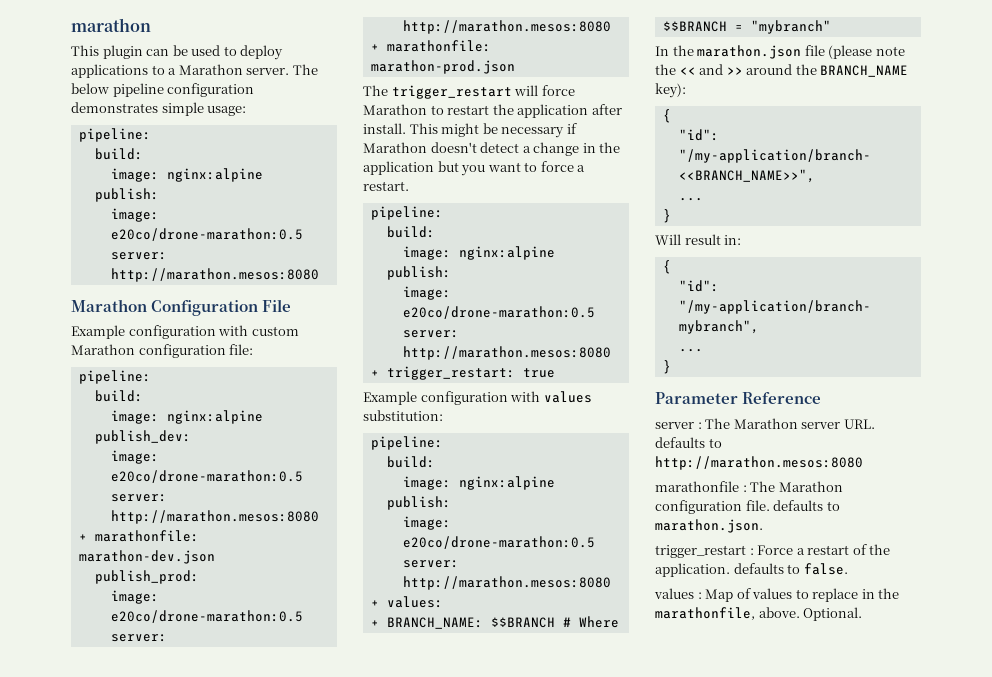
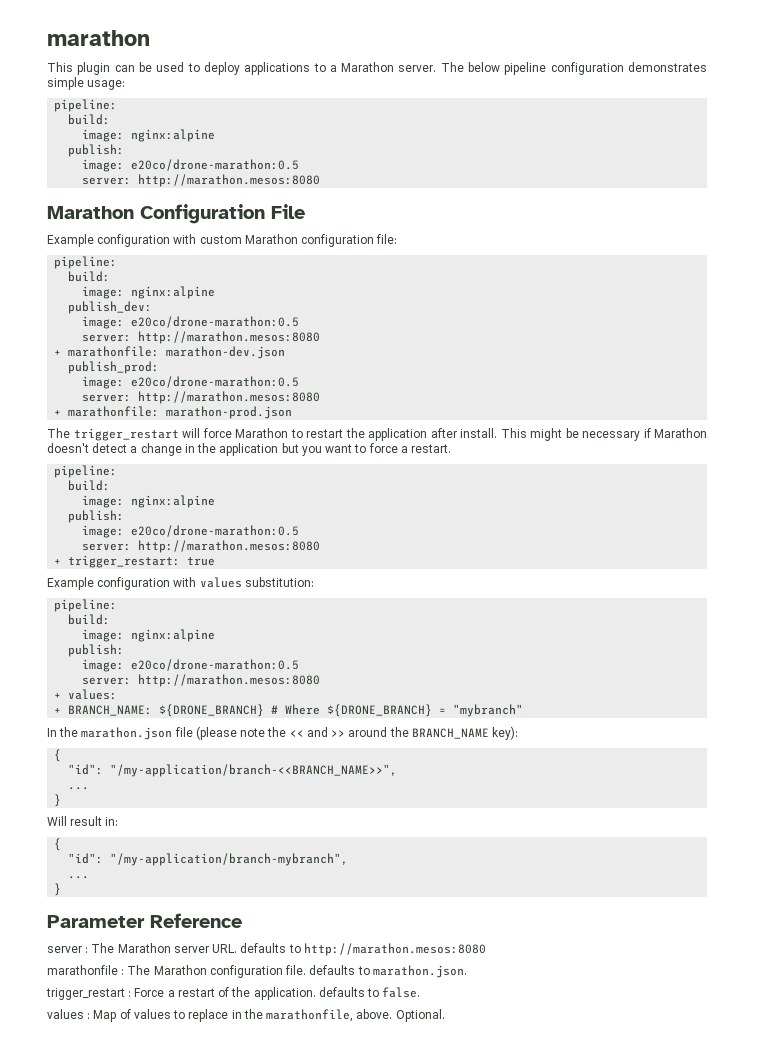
- + BRANCH_NAME: $$BRANCH # Where $$BRANCH = "mybranch"
+ + BRANCH_NAME: ${DRONE_BRANCH} # Where ${DRONE_BRANCH} = "mybranch"

